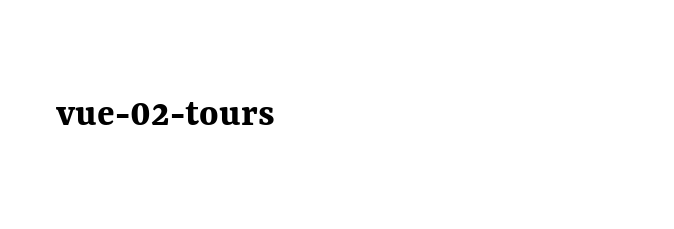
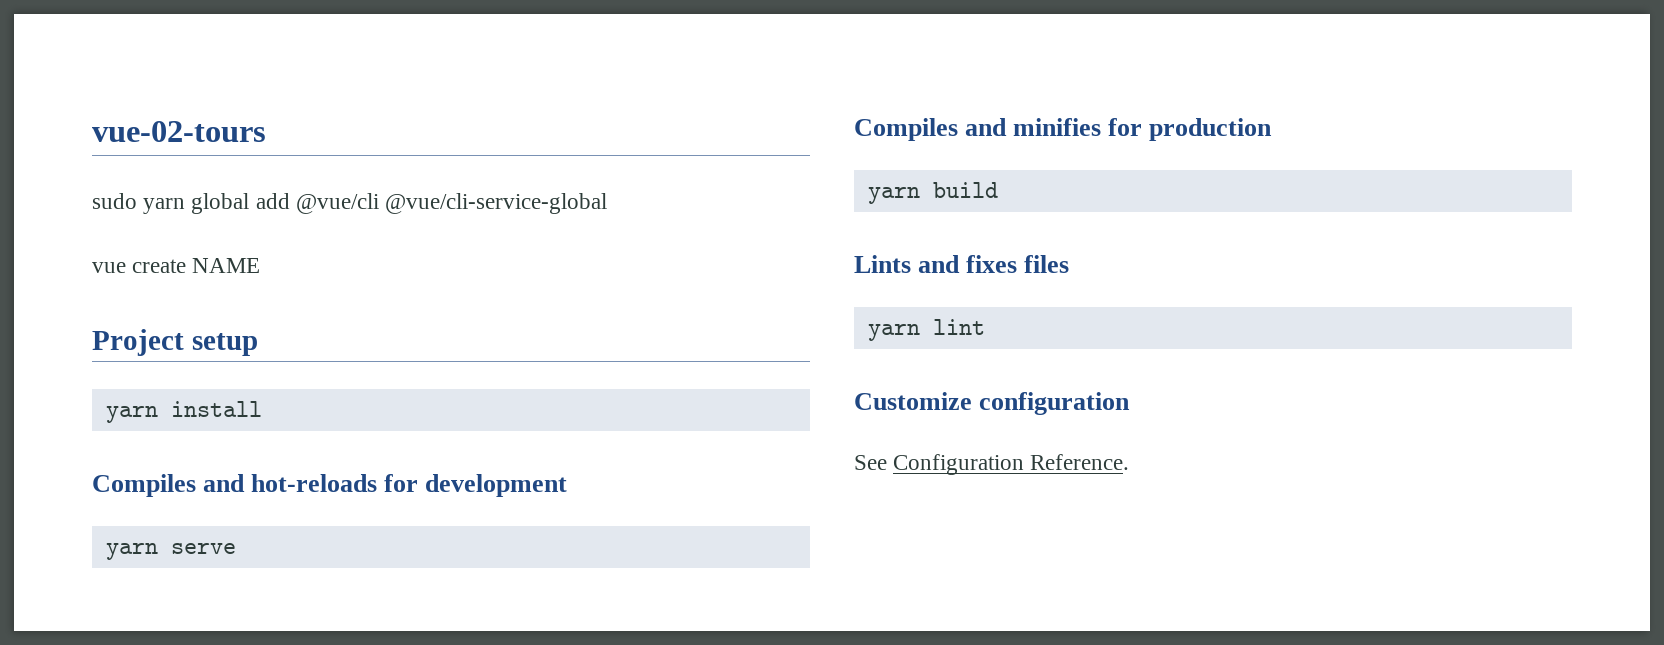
+ sudo yarn global add @vue/cli @vue/cli-service-global
+ vue create NAME
+ Project setup
+ yarn install
+ Compiles and hot-reloads for development
+ yarn serve
+ Compiles and minifies for production
+ yarn build
+ Lints and fixes files
+ yarn lint
+ Customize configuration
+ See Configuration Reference.

